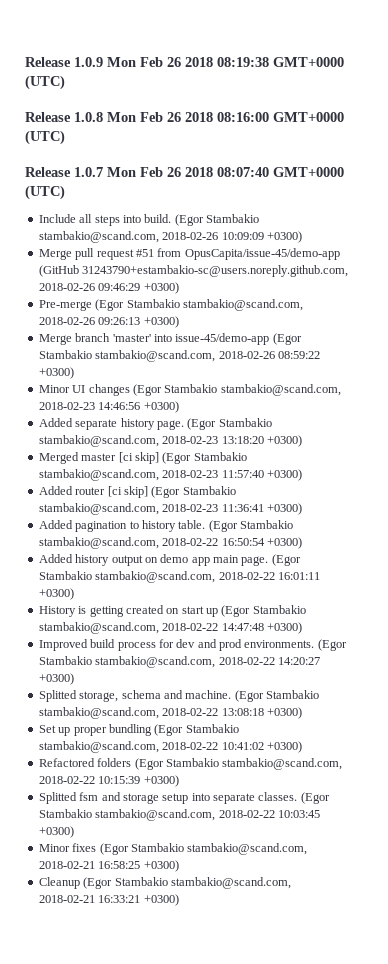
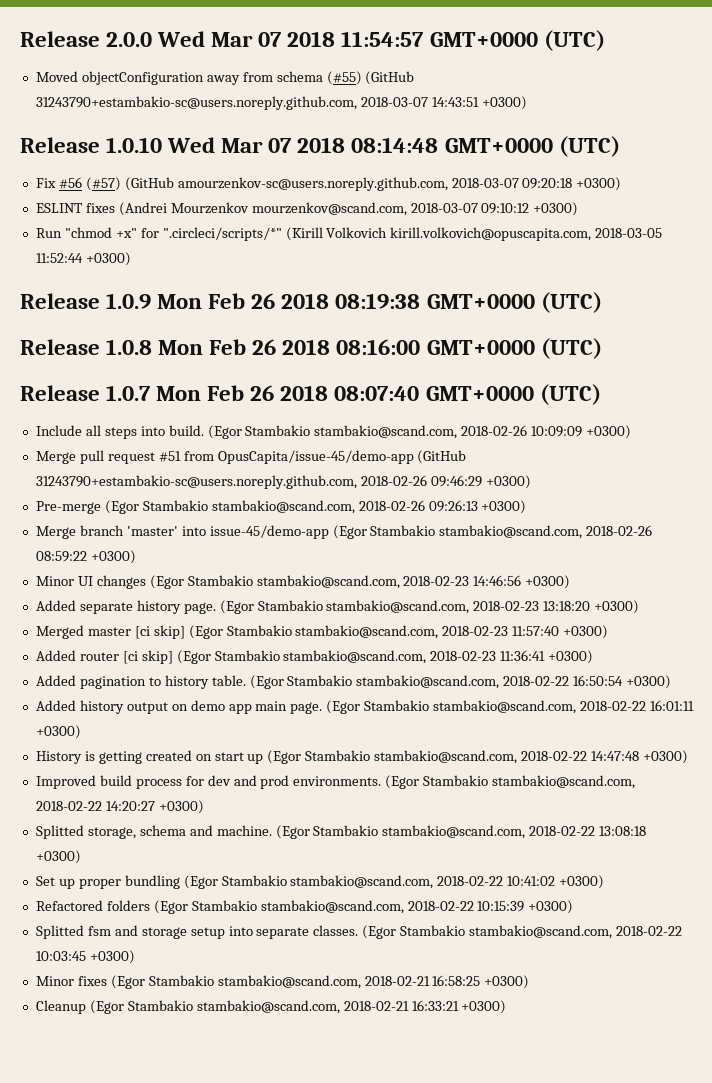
+ Release 2.0.0 Wed Mar 07 2018 11:54:57 GMT+0000 (UTC)
+ Moved objectConfiguration away from schema (#55) (GitHub 31243790+estambakio-sc@users.noreply.github.com, 2018-03-07 14:43:51 +0300)
+ Release 1.0.10 Wed Mar 07 2018 08:14:48 GMT+0000 (UTC)
+ Fix #56 (#57) (GitHub amourzenkov-sc@users.noreply.github.com, 2018-03-07 09:20:18 +0300)
+ ESLINT fixes (Andrei Mourzenkov mourzenkov@scand.com, 2018-03-07 09:10:12 +0300)
+ Run "chmod +x" for ".circleci/scripts/*" (Kirill Volkovich kirill.volkovich@opuscapita.com, 2018-03-05 11:52:44 +0300)

